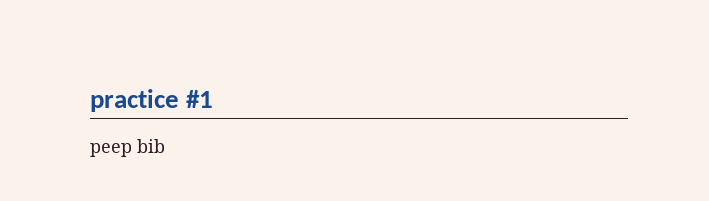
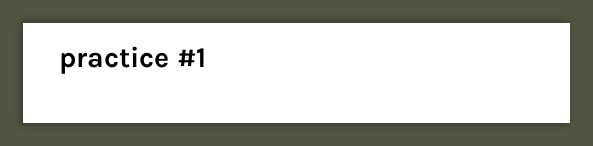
- peep bib

